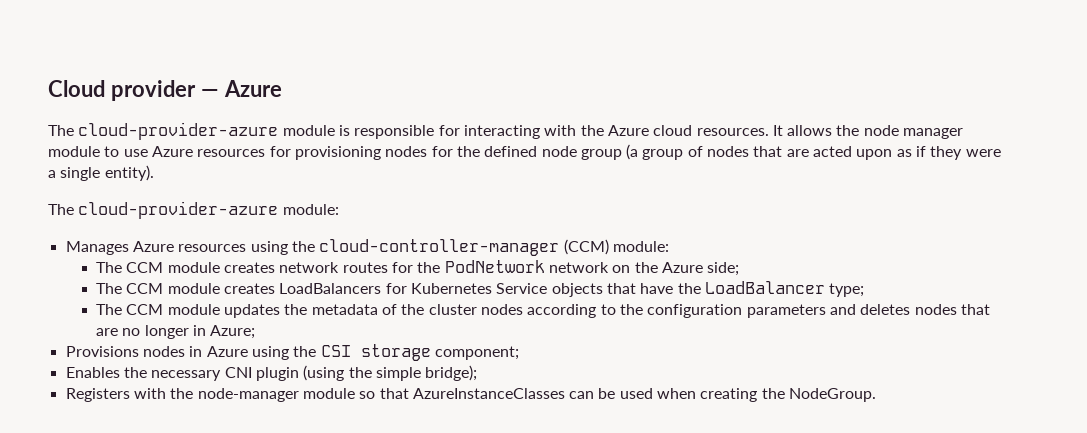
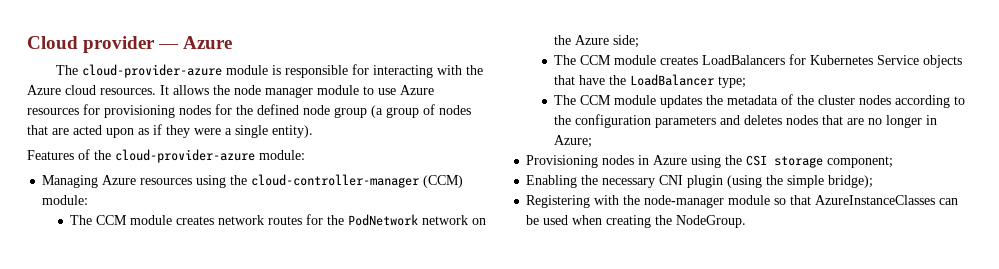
- The cloud-provider-azure module:
+ Features of the cloud-provider-azure module:
- Manages Azure resources using the cloud-controller-manager (CCM) module:
+ Managing Azure resources using the cloud-controller-manager (CCM) module:
- Provisions nodes in Azure using the CSI storage component;
+ Provisioning nodes in Azure using the CSI storage component;
- Enables the necessary CNI plugin (using the simple bridge);
+ Enabling the necessary CNI plugin (using the simple bridge);
- Registers with the node-manager module so that AzureInstanceClasses can be used when creating the NodeGroup.
+ Registering with the node-manager module so that AzureInstanceClasses can be used when creating the NodeGroup.

